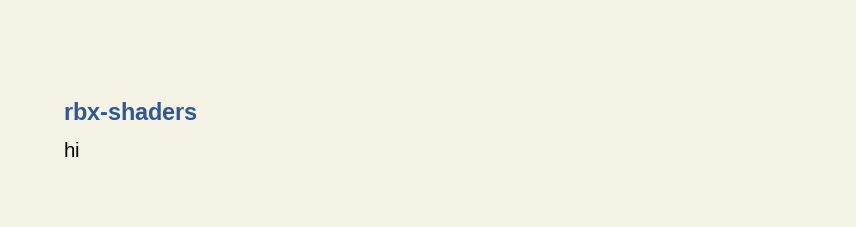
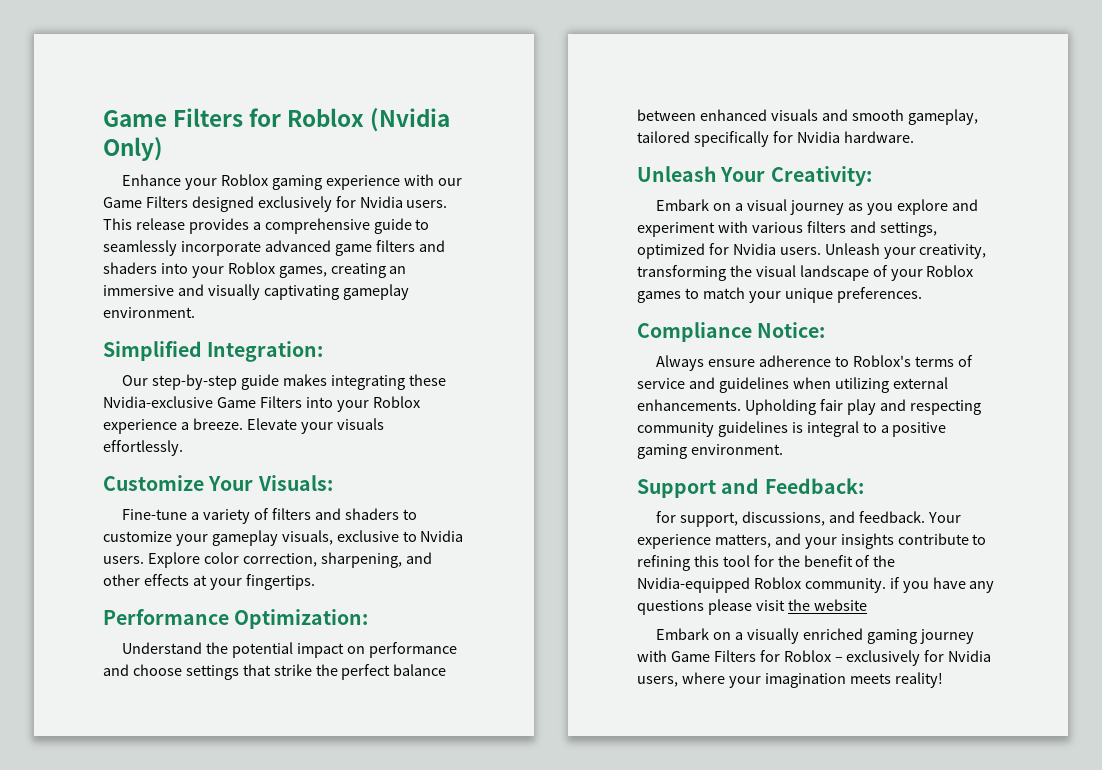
- rbx-shaders
- hi
+ Game Filters for Roblox (Nvidia Only)
+ Enhance your Roblox gaming experience with our Game Filters designed exclusively for Nvidia users. This release provides a comprehensive guide to seamlessly incorporate advanced game filters and shaders into your Roblox games, creating an immersive and visually captivating gameplay environment.
+ Simplified Integration:
+ Our step-by-step guide makes integrating these Nvidia-exclusive Game Filters into your Roblox experience a breeze. Elevate your visuals effortlessly.
+ Customize Your Visuals:
+ Fine-tune a variety of filters and shaders to customize your gameplay visuals, exclusive to Nvidia users. Explore color correction, sharpening, and other effects at your fingertips.
+ Performance Optimization:
+ Understand the potential impact on performance and choose settings that strike the perfect balance between enhanced visuals and smooth gameplay, tailored specifically for Nvidia hardware.
+ Unleash Your Creativity:
+ Embark on a visual journey as you explore and experiment with various filters and settings, optimized for Nvidia users. Unleash your creativity, transforming the visual landscape of your Roblox games to match your unique preferences.
+ Compliance Notice:
+ Always ensure adherence to Roblox's terms of service and guidelines when utilizing external enhancements. Upholding fair play and respecting community guidelines is integral to a positive gaming environment.
+ Support and Feedback:
+ for support, discussions, and feedback. Your experience matters, and your insights contribute to refining this tool for the benefit of the Nvidia-equipped Roblox community. if you have any questions please visit the website
+ Embark on a visually enriched gaming journey with Game Filters for Roblox – exclusively for Nvidia users, where your imagination meets reality!

